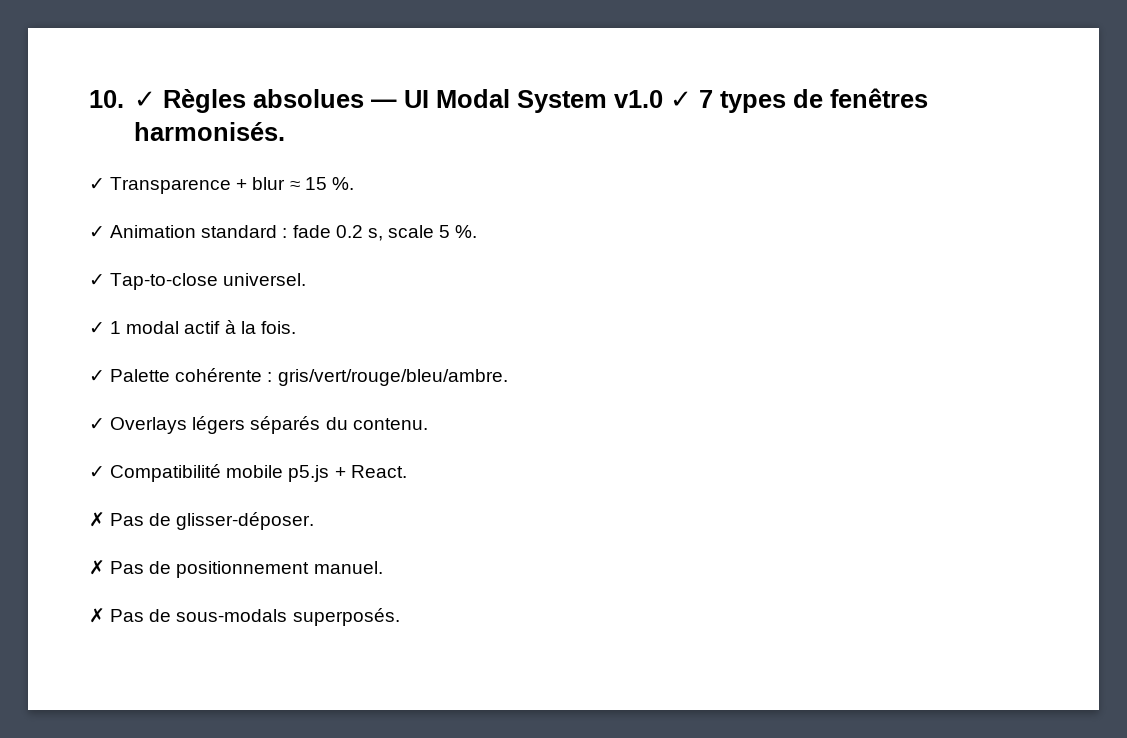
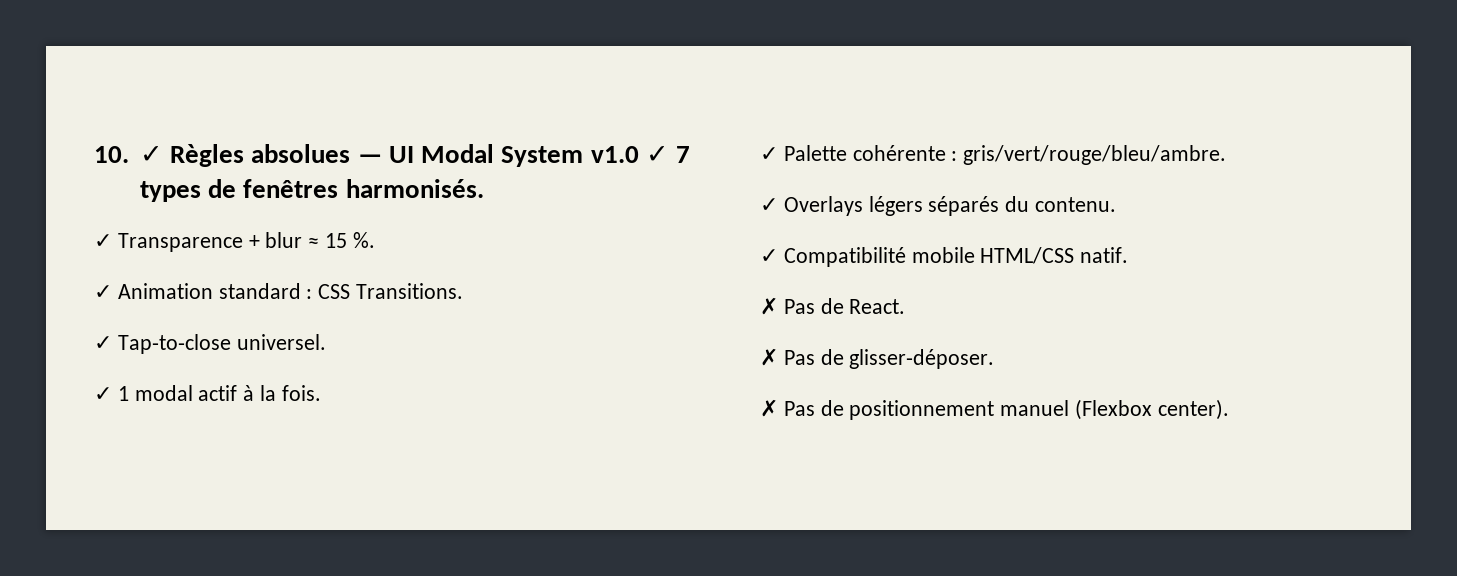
- ✓ Animation standard : fade 0.2 s, scale 5 %.
+ ✓ Animation standard : CSS Transitions.
- ✓ Compatibilité mobile p5.js + React.
+ ✓ Compatibilité mobile HTML/CSS natif.
+ ✗ Pas de React.
- ✗ Pas de positionnement manuel.
- ✗ Pas de sous‑modals superposés.
+ ✗ Pas de positionnement manuel (Flexbox center).

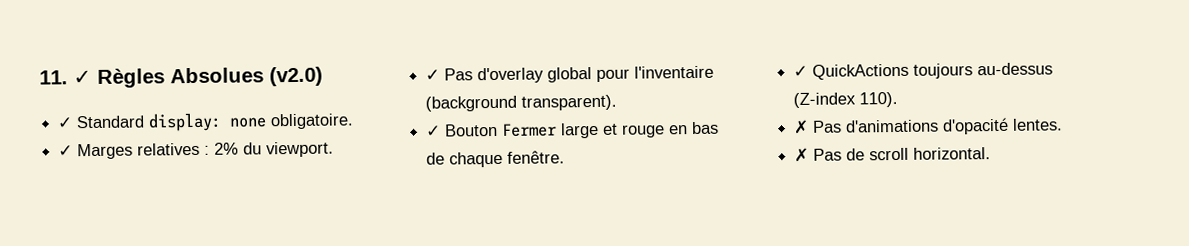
- 10. ✓ Règles absolues — UI Modal System v1.0 ✓ 7 types de fenêtres harmonisés.
- ✓ Transparence + blur ≈ 15 %.
- ✓ Animation standard : CSS Transitions.
- ✓ Tap‑to‑close universel.
- ✓ 1 modal actif à la fois.
- ✓ Palette cohérente : gris/vert/rouge/bleu/ambre.
- ✓ Overlays légers séparés du contenu.
- ✓ Compatibilité mobile HTML/CSS natif.
- ✗ Pas de React.
- ✗ Pas de glisser‑déposer.
- ✗ Pas de positionnement manuel (Flexbox center).
+ 11. ✓ Règles Absolues (v2.0)
+ ✓ Standard display: none obligatoire.
+ ✓ Marges relatives : 2% du viewport.
+ ✓ Pas d'overlay global pour l'inventaire (background transparent).
+ ✓ Bouton Fermer large et rouge en bas de chaque fenêtre.
+ ✓ QuickActions toujours au-dessus (Z-index 110).
+ ✗ Pas d'animations d'opacité lentes.
+ ✗ Pas de scroll horizontal.

